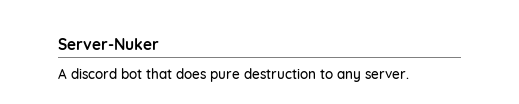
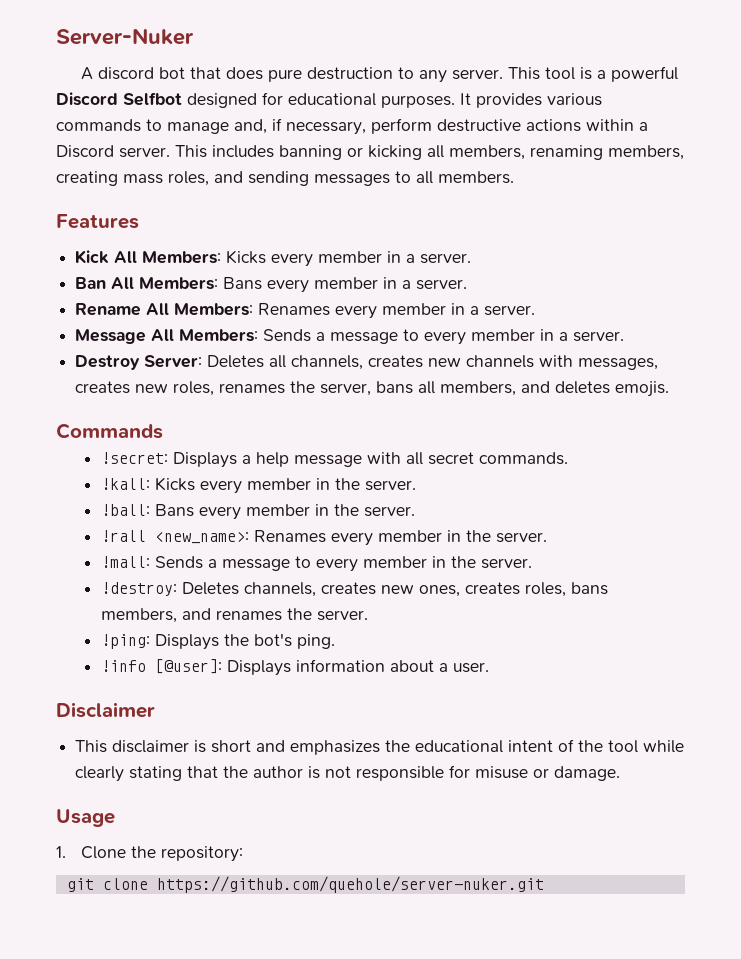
+ This tool is a powerful Discord Selfbot designed for educational purposes. It provides various commands to manage and, if necessary, perform destructive actions within a Discord server. This includes banning or kicking all members, renaming members, creating mass roles, and sending messages to all members.
+ Features
+ Kick All Members: Kicks every member in a server.
+ Ban All Members: Bans every member in a server.
+ Rename All Members: Renames every member in a server.
+ Message All Members: Sends a message to every member in a server.
+ Destroy Server: Deletes all channels, creates new channels with messages, creates new roles, renames the server, bans all members, and deletes emojis.
+ Commands
+ !secret: Displays a help message with all secret commands.
+ !kall: Kicks every member in the server.
+ !ball: Bans every member in the server.
+ !rall <new_name>: Renames every member in the server.
+ !mall: Sends a message to every member in the server.
+ !destroy: Deletes channels, creates new ones, creates roles, bans members, and renames the server.
+ !ping: Displays the bot's ping.
+ !info [@user]: Displays information about a user.
+ Disclaimer
+ This disclaimer is short and emphasizes the educational intent of the tool while clearly stating that the author is not responsible for misuse or damage.
+ Usage
+ 1. Clone the repository:
+ git clone https://github.com/quehole/server-nuker.git

